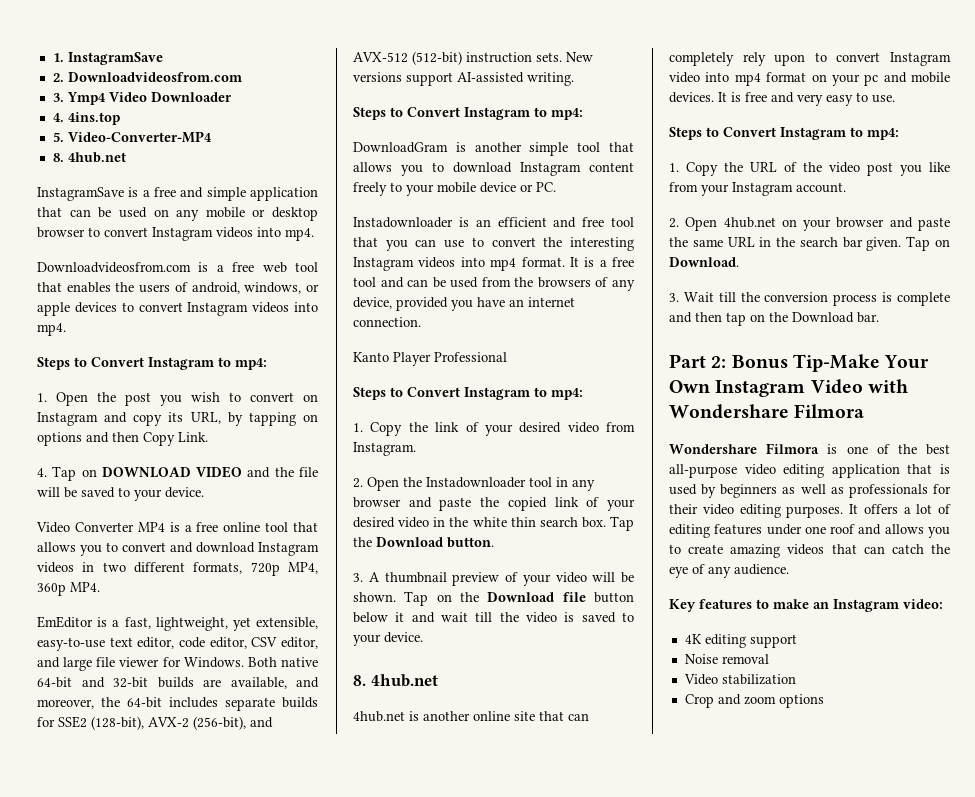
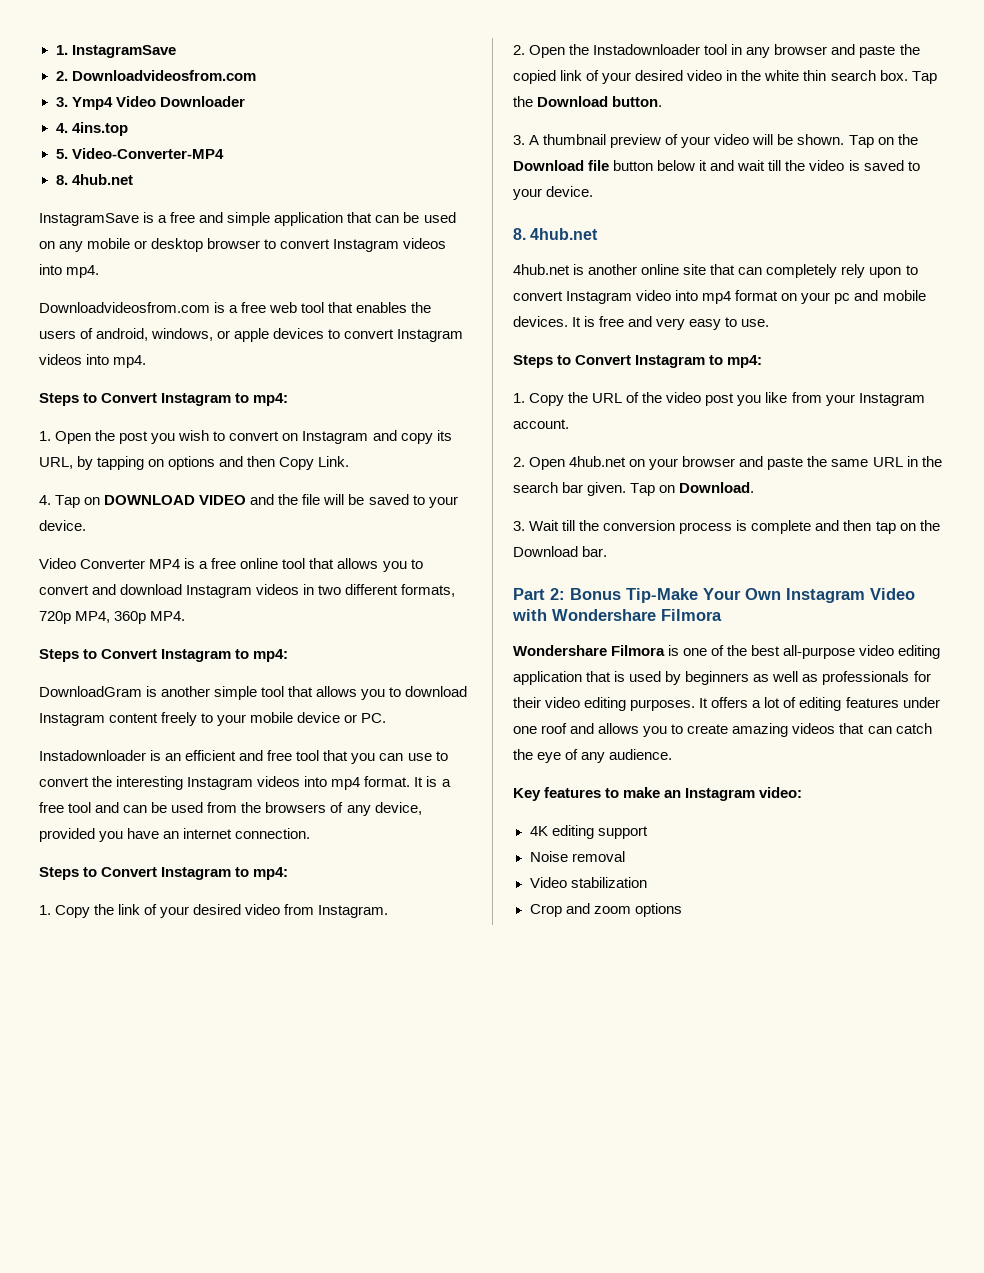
- EmEditor is a fast, lightweight, yet extensible, easy-to-use text editor, code editor, CSV editor, and large file viewer for Windows. Both native 64-bit and 32-bit builds are available, and moreover, the 64-bit includes separate builds for SSE2 (128-bit), AVX-2 (256-bit), and AVX-512 (512-bit) instruction sets. New versions support AI-assisted writing.
- Kanto Player Professional

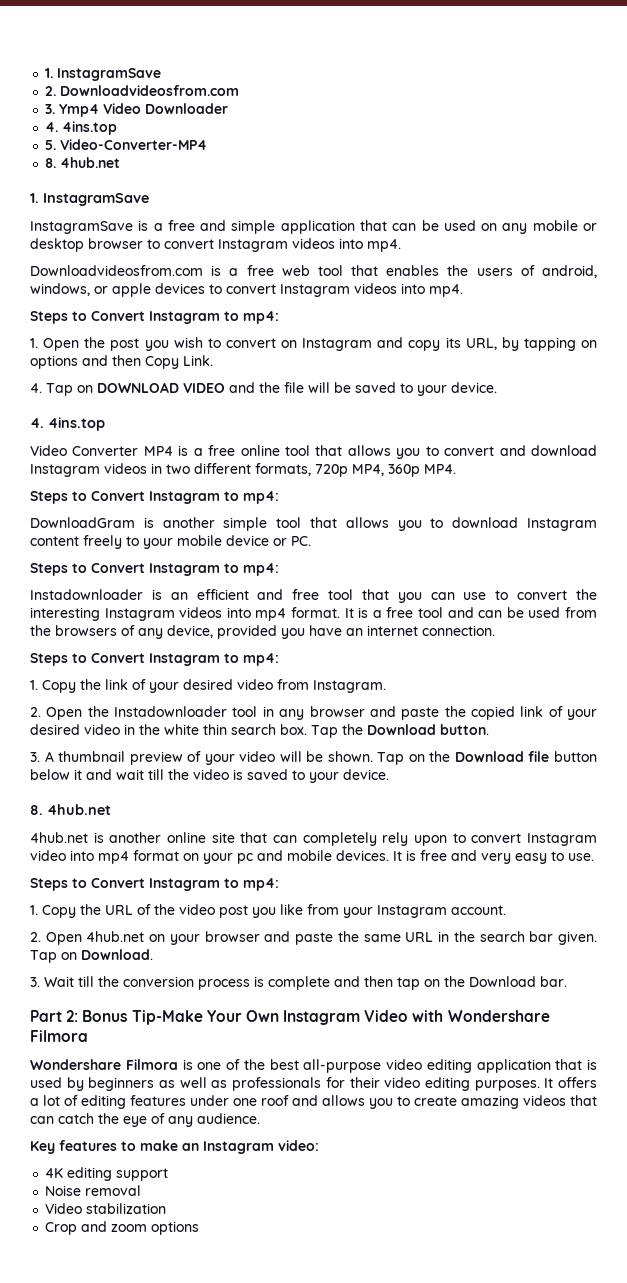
  5. Video-Converter-MP4
  8. 4hub.net
+ 1. InstagramSave
  4. Tap on DOWNLOAD VIDEO and the file will be saved to your device.
+ 4. 4ins.top
  DownloadGram is another simple tool that allows you to download Instagram content freely to your mobile device or PC.
+ Steps to Convert Instagram to mp4:

